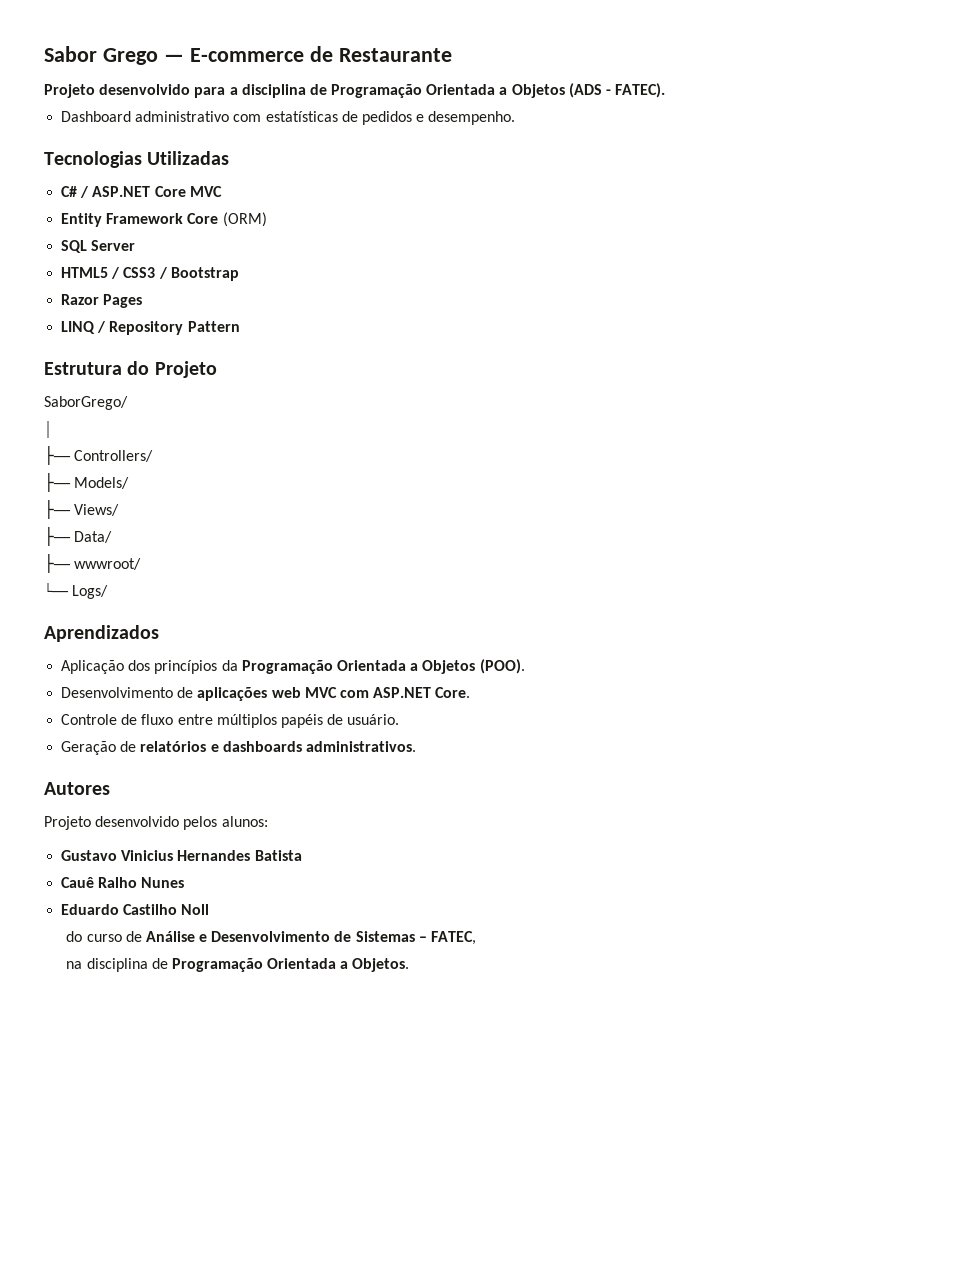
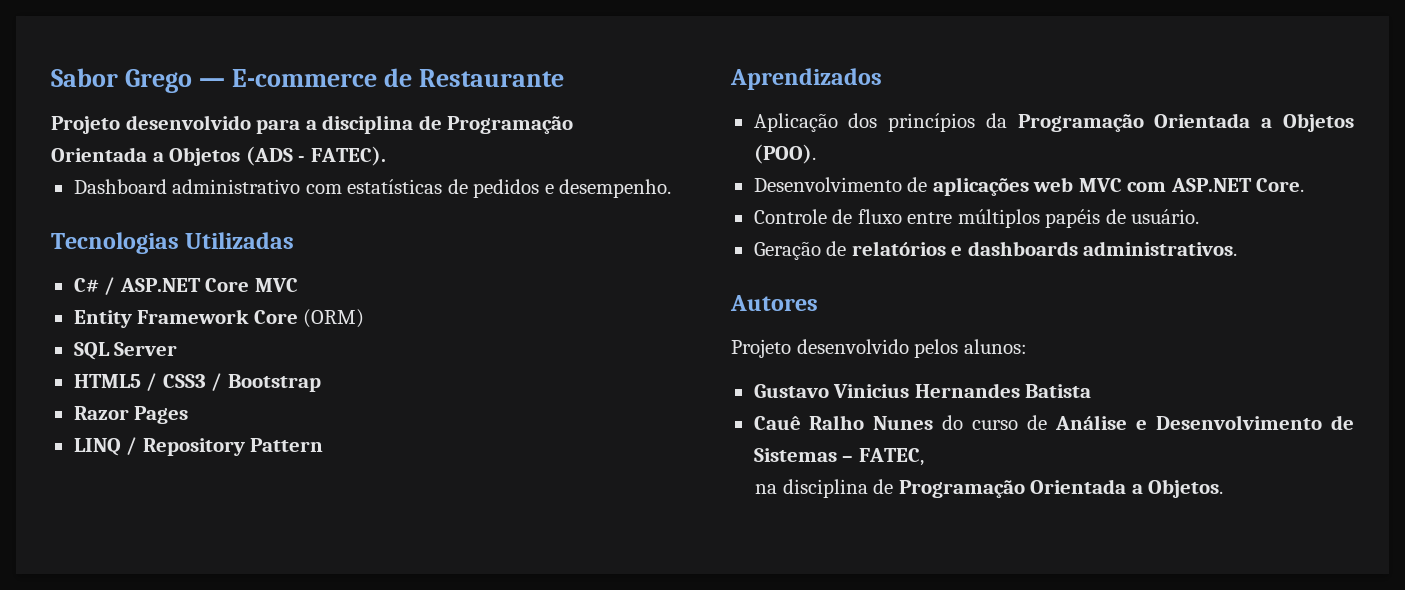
- Estrutura do Projeto
- SaborGrego/
- │
- ├── Controllers/
- ├── Models/
- ├── Views/
- ├── Data/
- ├── wwwroot/
- └── Logs/
- Cauê Ralho Nunes
- Eduardo Castilho Noll
- do curso de Análise e Desenvolvimento de Sistemas – FATEC,
+ Cauê Ralho Nunes do curso de Análise e Desenvolvimento de Sistemas – FATEC,

